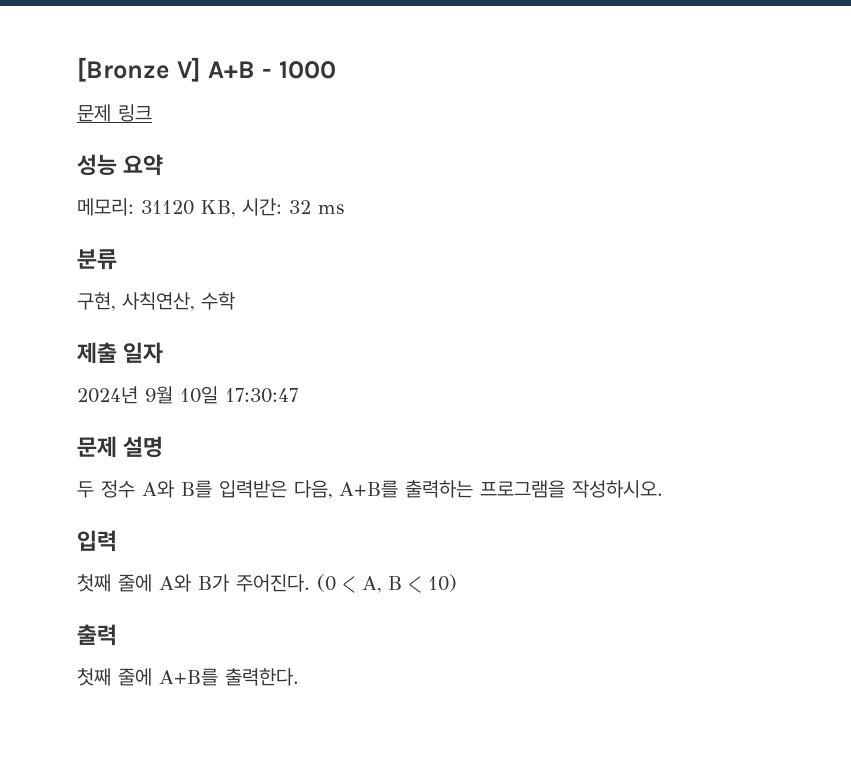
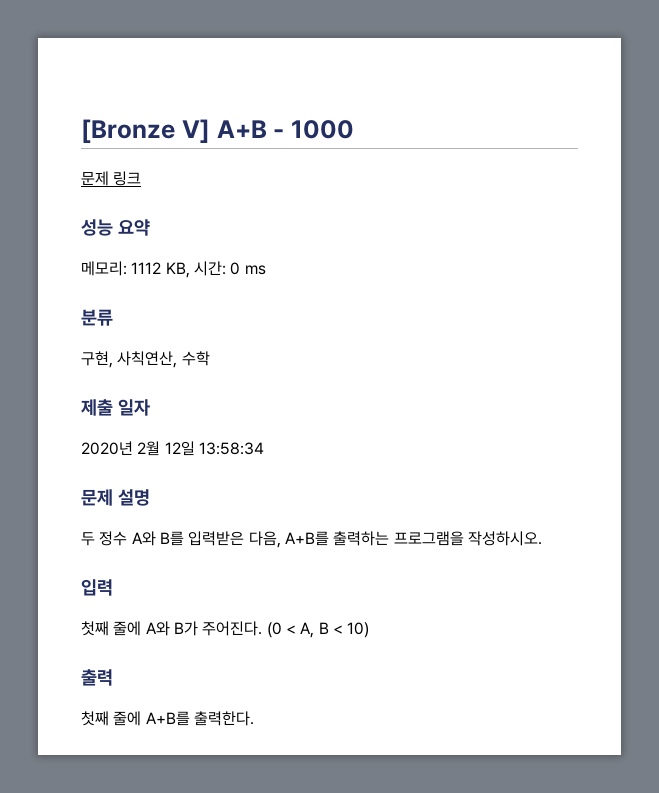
- 메모리: 31120 KB, 시간: 32 ms
+ 메모리: 1112 KB, 시간: 0 ms
- 2024년 9월 10일 17:30:47
+ 2020년 2월 12일 13:58:34

